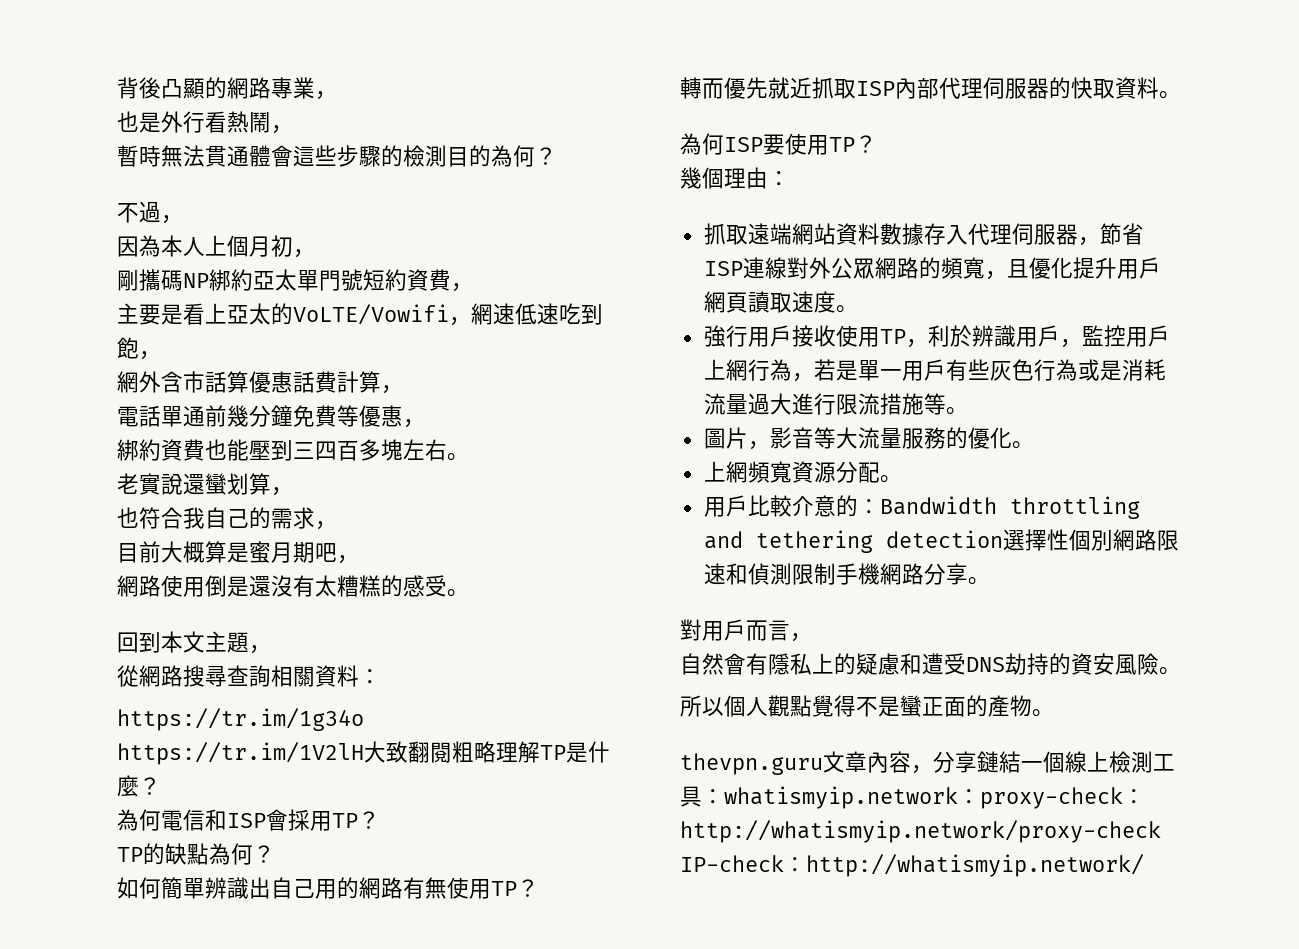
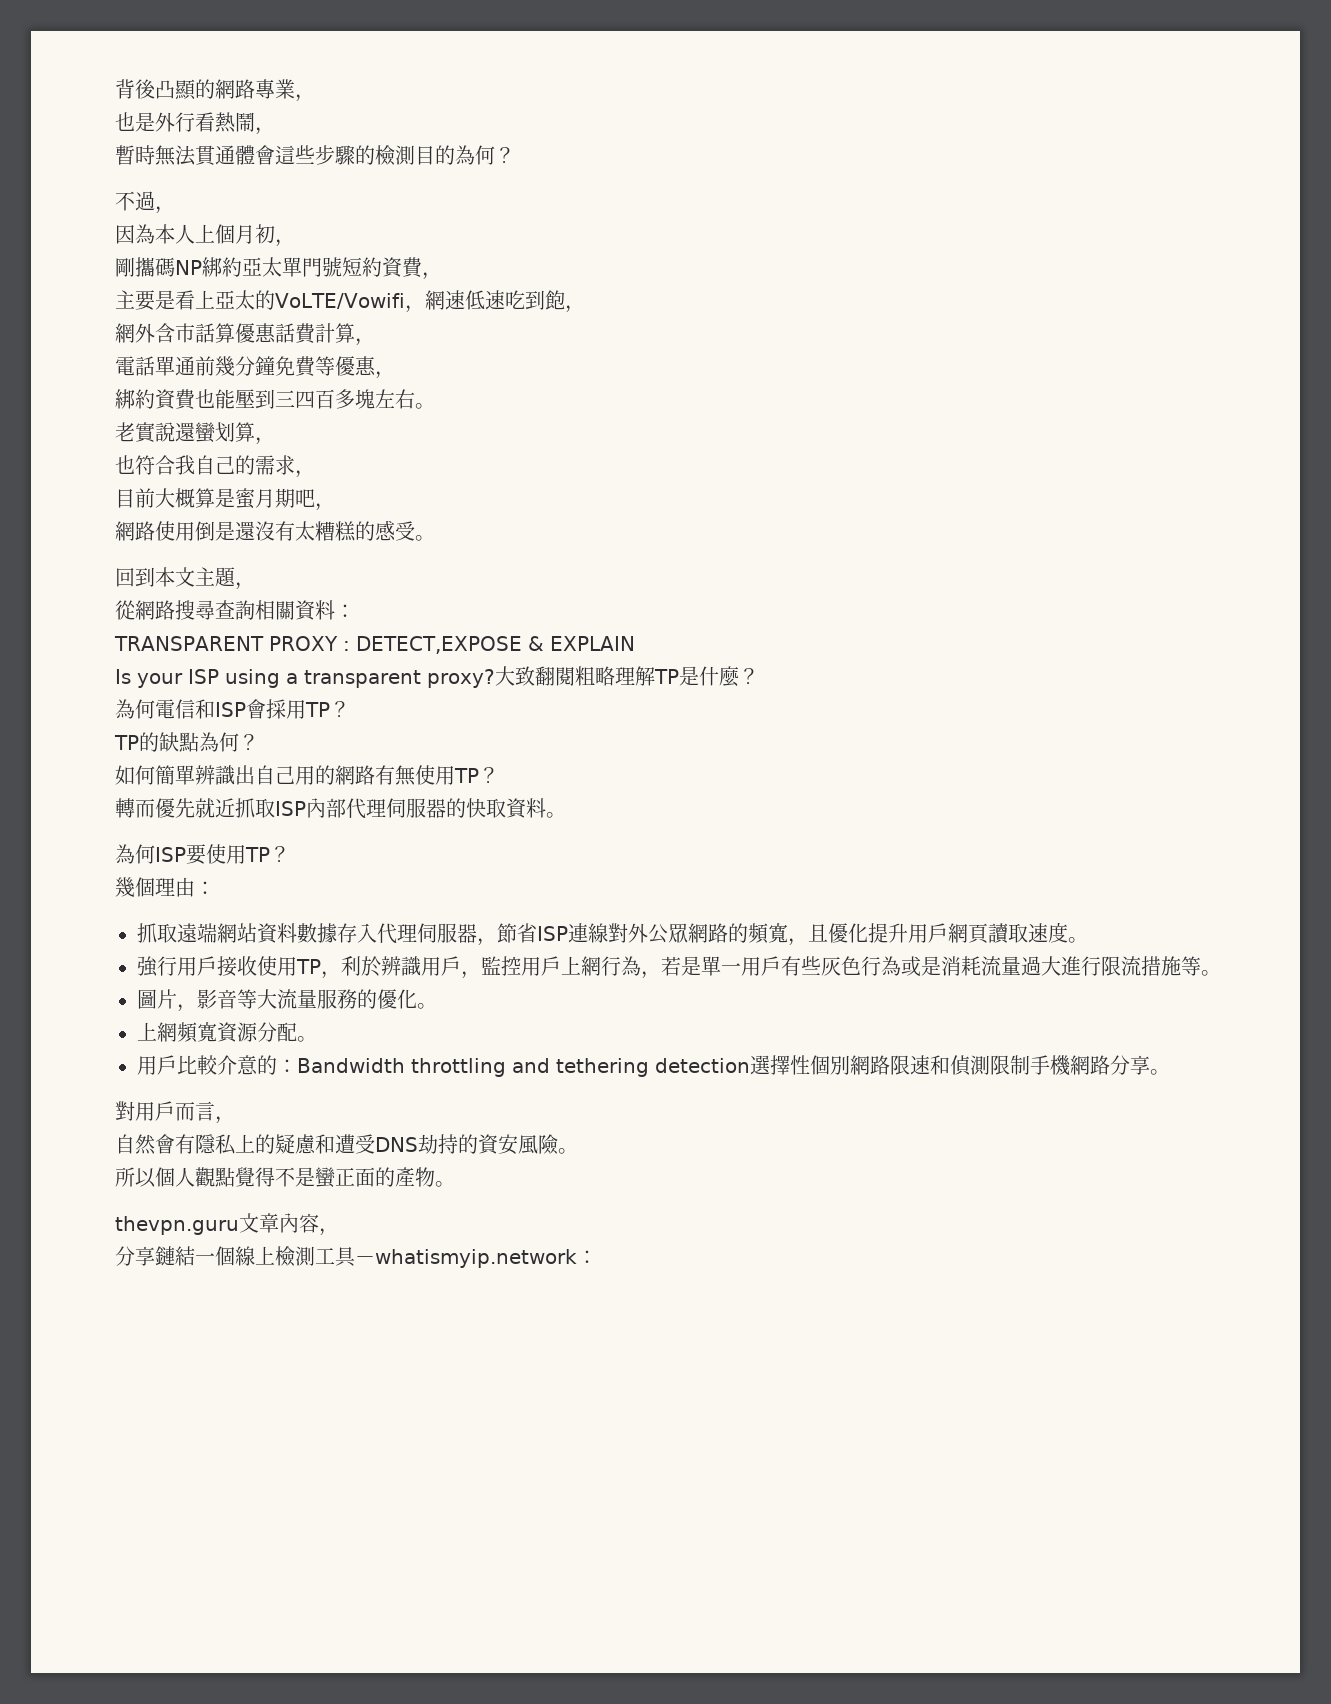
- https://tr.im/1g34o https://tr.im/1V2lH大致翻閱粗略理解TP是什麼？
+ TRANSPARENT PROXY : DETECT,EXPOSE & EXPLAIN
+ Is your ISP using a transparent proxy?大致翻閱粗略理解TP是什麼？
- thevpn.guru文章內容，分享鏈結一個線上檢測工具：whatismyip.network：proxy-check：http://whatismyip.network/proxy-check IP-check：http://whatismyip.network/
+ thevpn.guru文章內容，
+ 分享鏈結一個線上檢測工具－whatismyip.network：

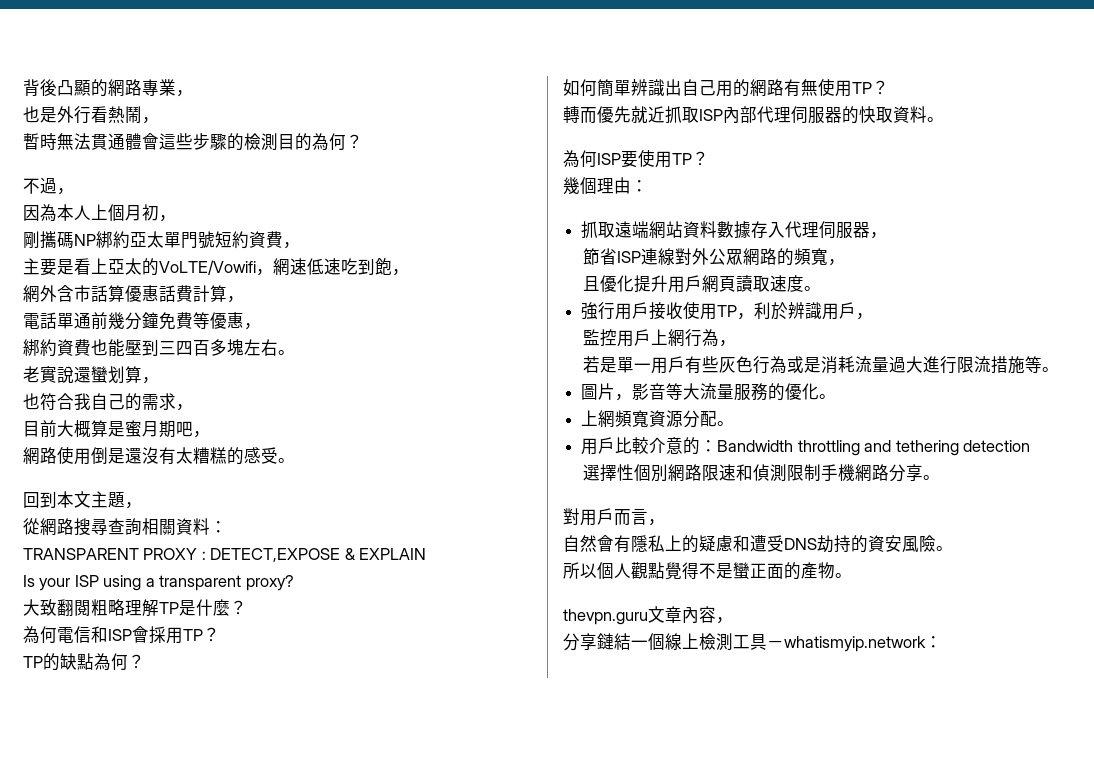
- Is your ISP using a transparent proxy?大致翻閱粗略理解TP是什麼？
+ Is your ISP using a transparent proxy?
+ 大致翻閱粗略理解TP是什麼？
- 抓取遠端網站資料數據存入代理伺服器，節省ISP連線對外公眾網路的頻寬，且優化提升用戶網頁讀取速度。
+ 抓取遠端網站資料數據存入代理伺服器，
+ 節省ISP連線對外公眾網路的頻寬，
+ 且優化提升用戶網頁讀取速度。
- 強行用戶接收使用TP，利於辨識用戶，監控用戶上網行為，若是單一用戶有些灰色行為或是消耗流量過大進行限流措施等。
+ 強行用戶接收使用TP，利於辨識用戶，
+ 監控用戶上網行為，
+ 若是單一用戶有些灰色行為或是消耗流量過大進行限流措施等。
- 用戶比較介意的：Bandwidth throttling and tethering detection選擇性個別網路限速和偵測限制手機網路分享。
+ 用戶比較介意的：Bandwidth throttling and tethering detection
+ 選擇性個別網路限速和偵測限制手機網路分享。

